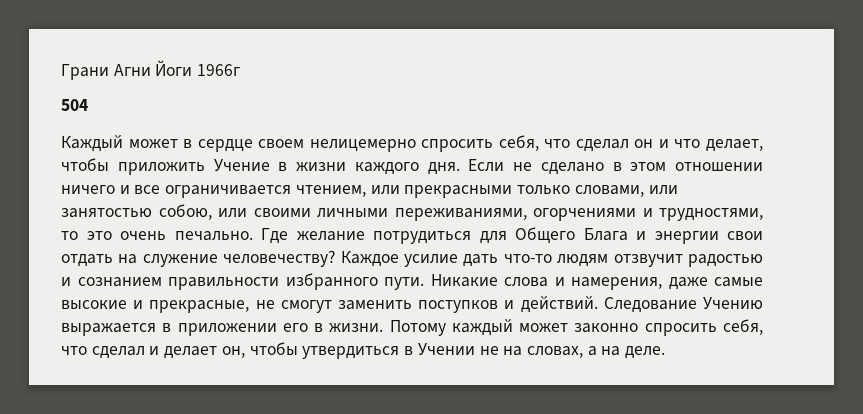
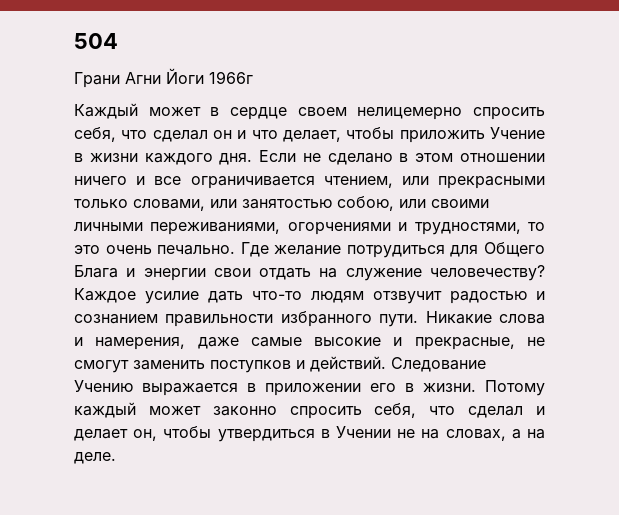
+ 504
- 504

